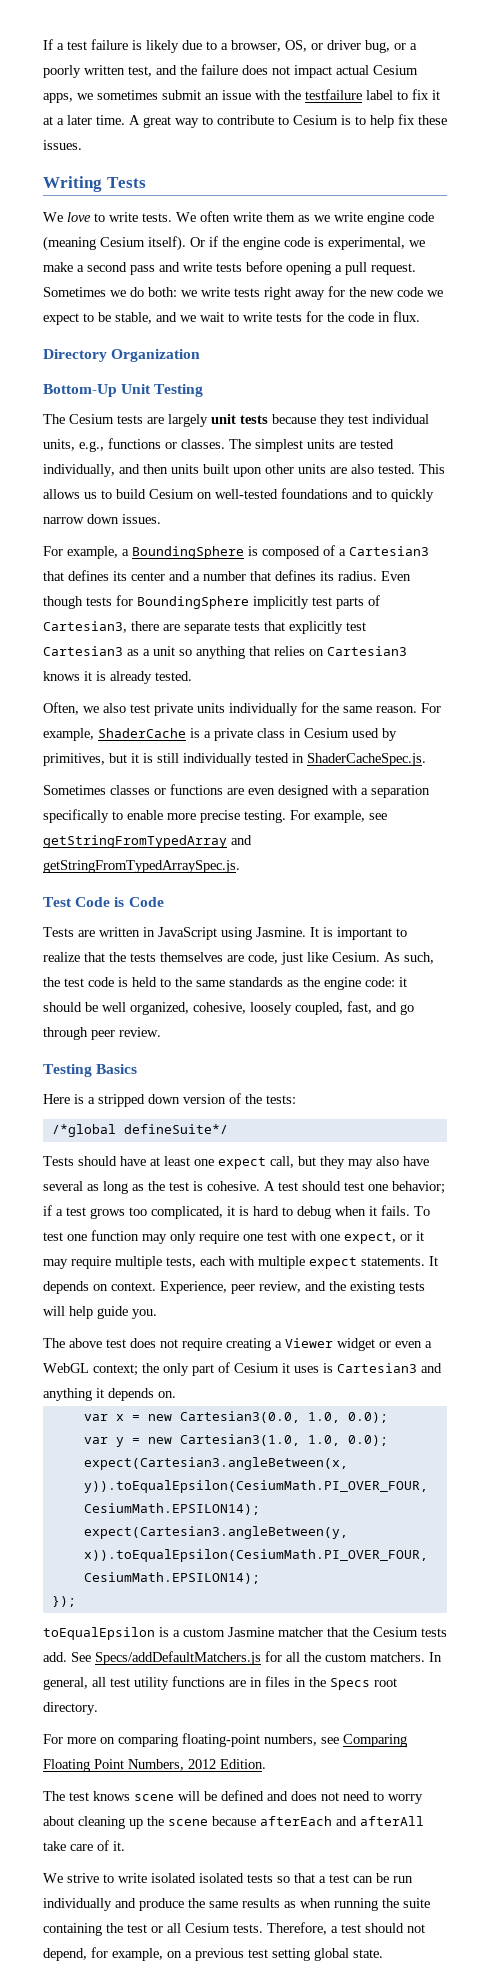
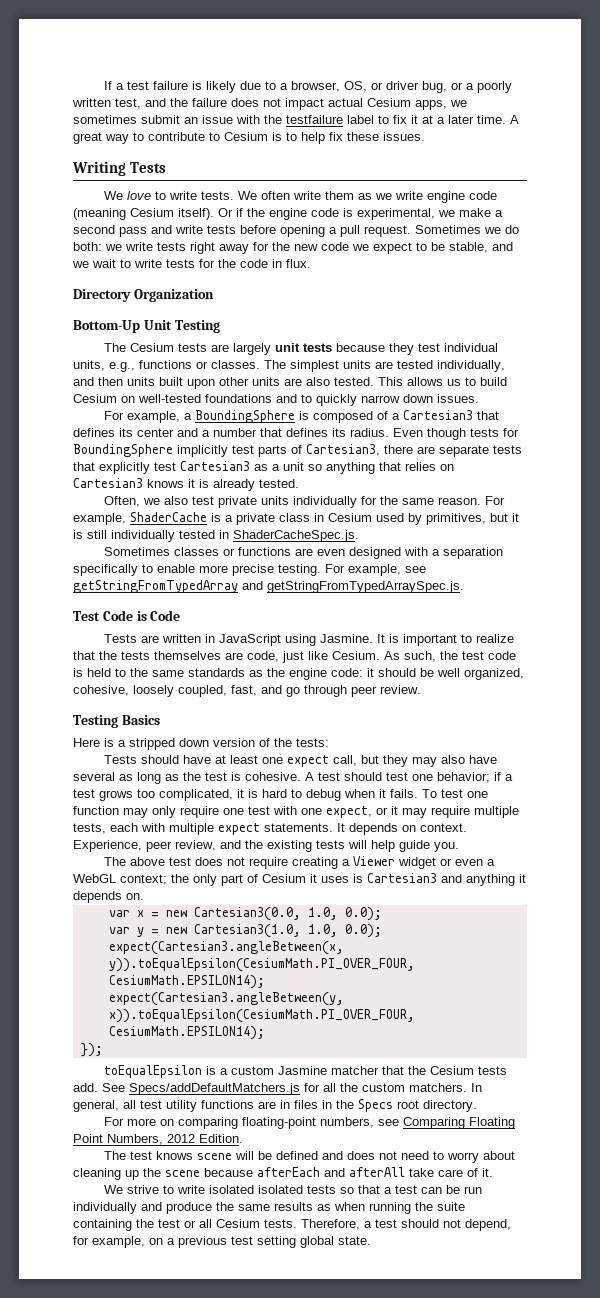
- /*global defineSuite*/

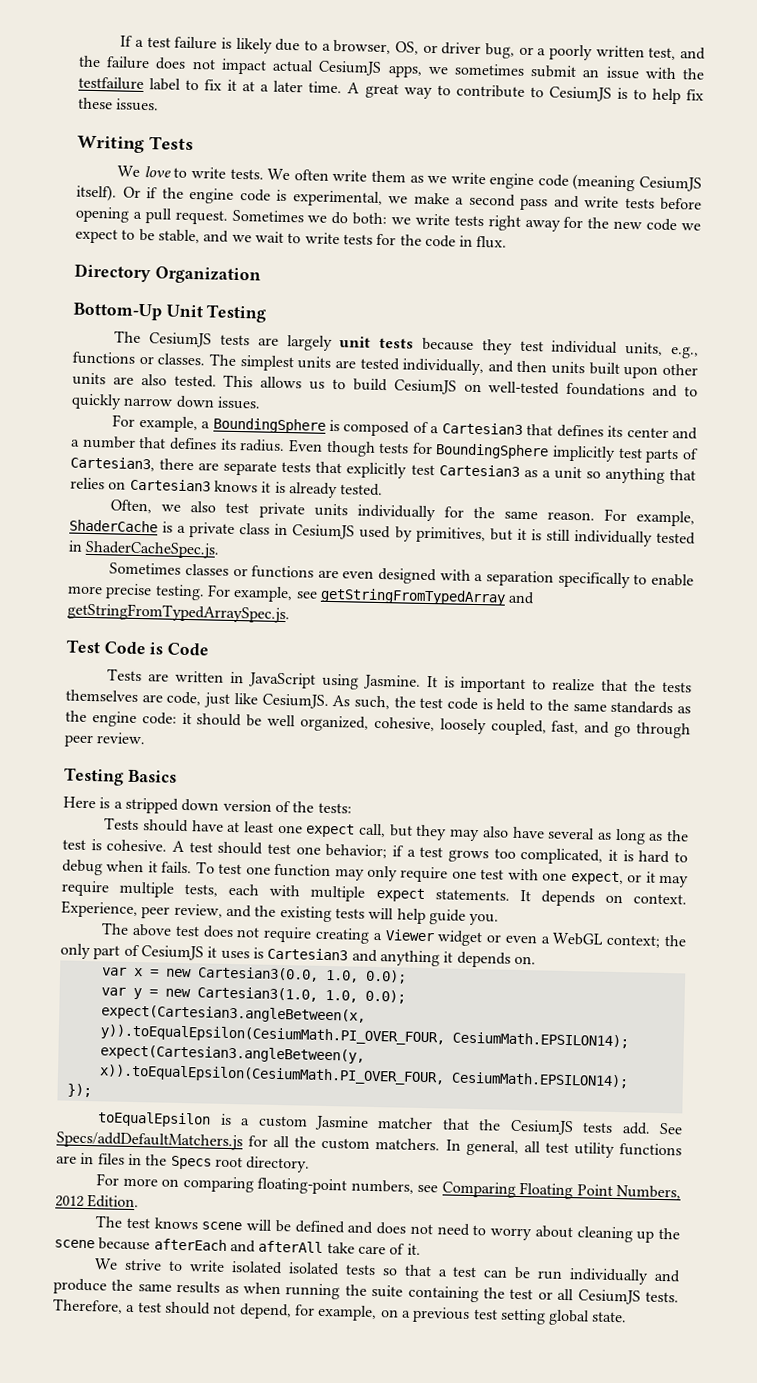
- If a test failure is likely due to a browser, OS, or driver bug, or a poorly written test, and the failure does not impact actual Cesium apps, we sometimes submit an issue with the testfailure label to fix it at a later time.
+ If a test failure is likely due to a browser, OS, or driver bug, or a poorly written test, and the failure does not impact actual CesiumJS apps, we sometimes submit an issue with the testfailure label to fix it at a later time.
- A great way to contribute to Cesium is to help fix these issues.
+ A great way to contribute to CesiumJS is to help fix these issues.
- We often write them as we write engine code (meaning Cesium itself).
+ We often write them as we write engine code (meaning CesiumJS itself).
- The Cesium tests are largely unit tests because they test individual units, e.g., functions or classes.
+ The CesiumJS tests are largely unit tests because they test individual units, e.g., functions or classes.
- This allows us to build Cesium on well-tested foundations and to quickly narrow down issues.
+ This allows us to build CesiumJS on well-tested foundations and to quickly narrow down issues.
- For example, ShaderCache is a private class in Cesium used by primitives, but it is still individually tested in ShaderCacheSpec.js.
+ For example, ShaderCache is a private class in CesiumJS used by primitives, but it is still individually tested in ShaderCacheSpec.js.
- It is important to realize that the tests themselves are code, just like Cesium.
+ It is important to realize that the tests themselves are code, just like CesiumJS.
- The above test does not require creating a Viewer widget or even a WebGL context; the only part of Cesium it uses is Cartesian3 and anything it depends on.
+ The above test does not require creating a Viewer widget or even a WebGL context; the only part of CesiumJS it uses is Cartesian3 and anything it depends on.
- toEqualEpsilon is a custom Jasmine matcher that the Cesium tests add.
+ toEqualEpsilon is a custom Jasmine matcher that the CesiumJS tests add.
- We strive to write isolated isolated tests so that a test can be run individually and produce the same results as when running the suite containing the test or all Cesium tests.
+ We strive to write isolated isolated tests so that a test can be run individually and produce the same results as when running the suite containing the test or all CesiumJS tests.

